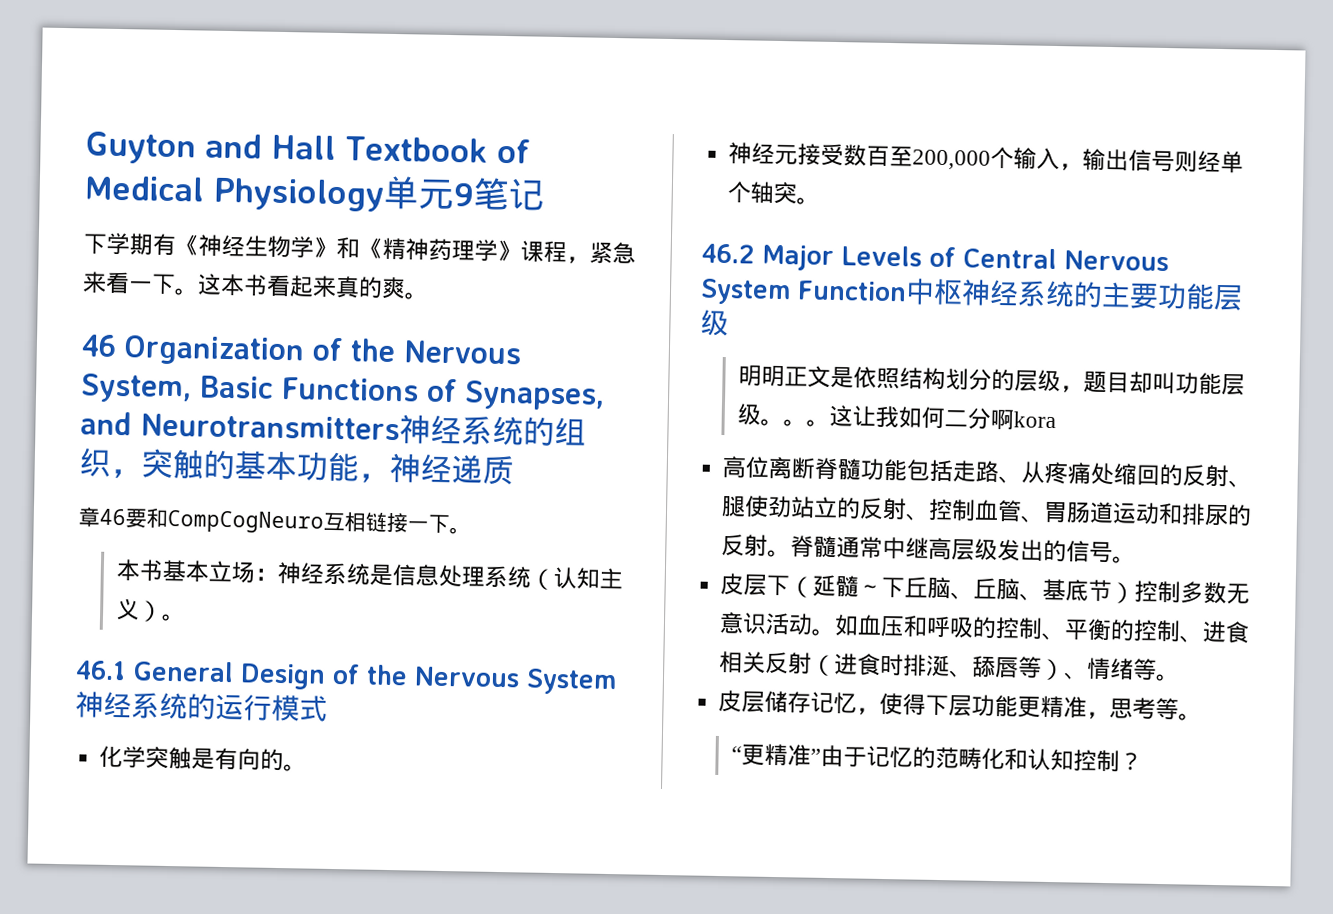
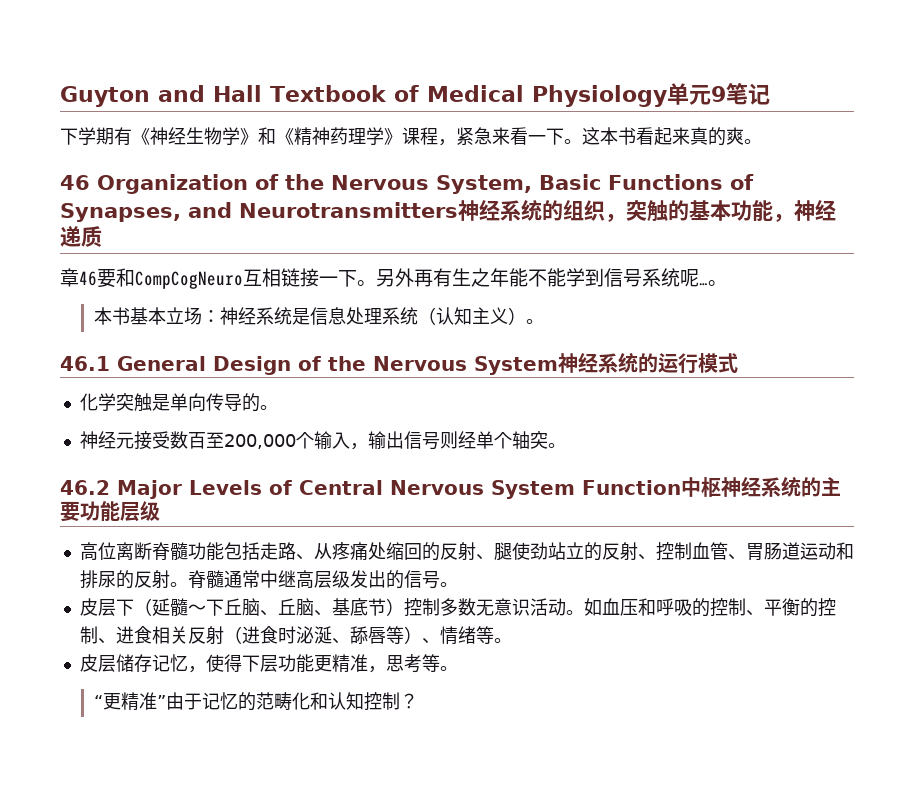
+ 另外再有生之年能不能学到信号系统呢…。
- 化学突触是有向的。
+ 化学突触是单向传导的。
- 明明正文是依照结构划分的层级，题目却叫功能层级。。。这让我如何二分啊kora
- 如血压和呼吸的控制、平衡的控制、进食相关反射（进食时排涎、舔唇等）、情绪等。
+ 如血压和呼吸的控制、平衡的控制、进食相关反射（进食时泌涎、舔唇等）、情绪等。

